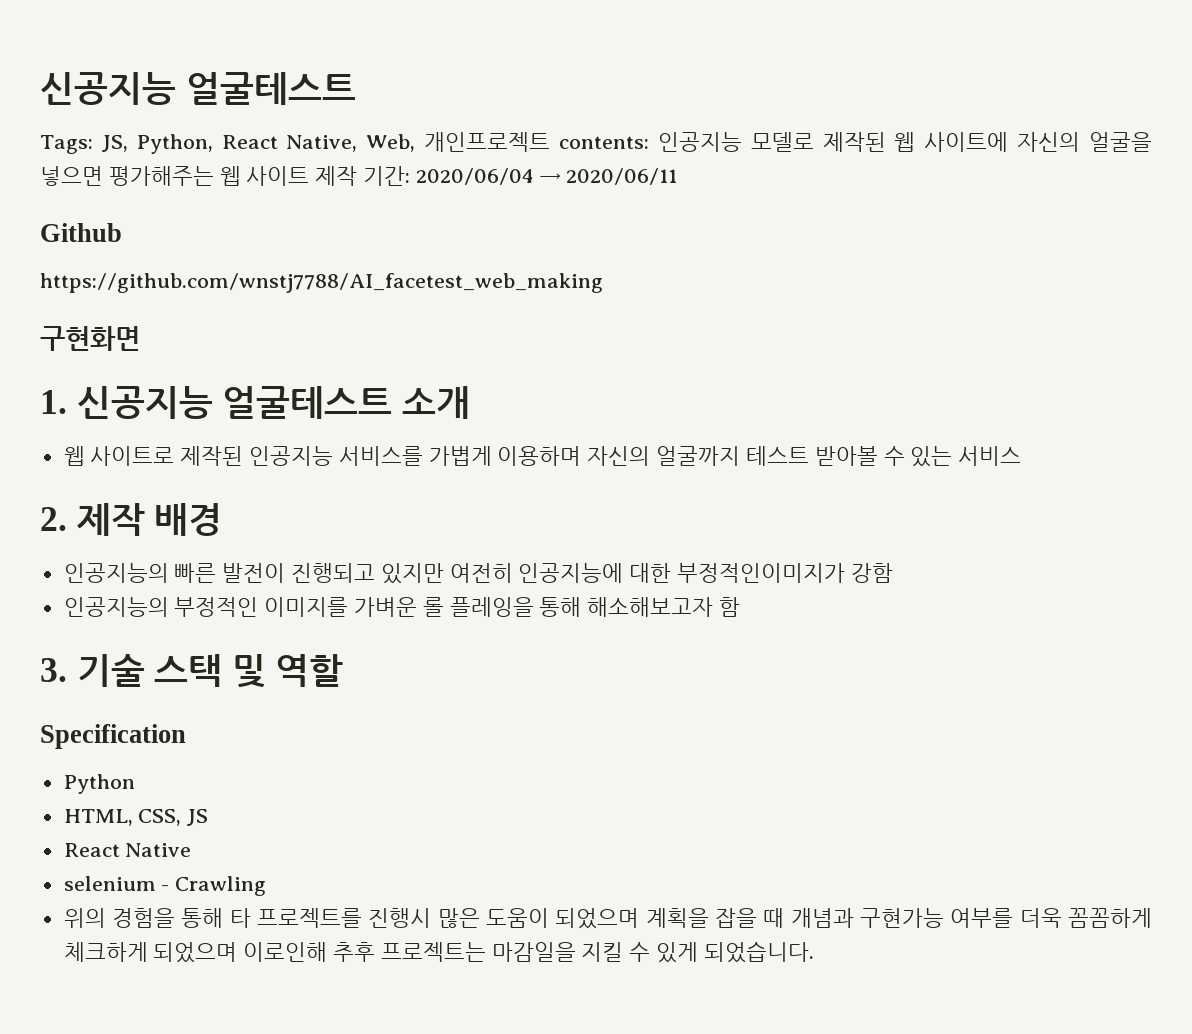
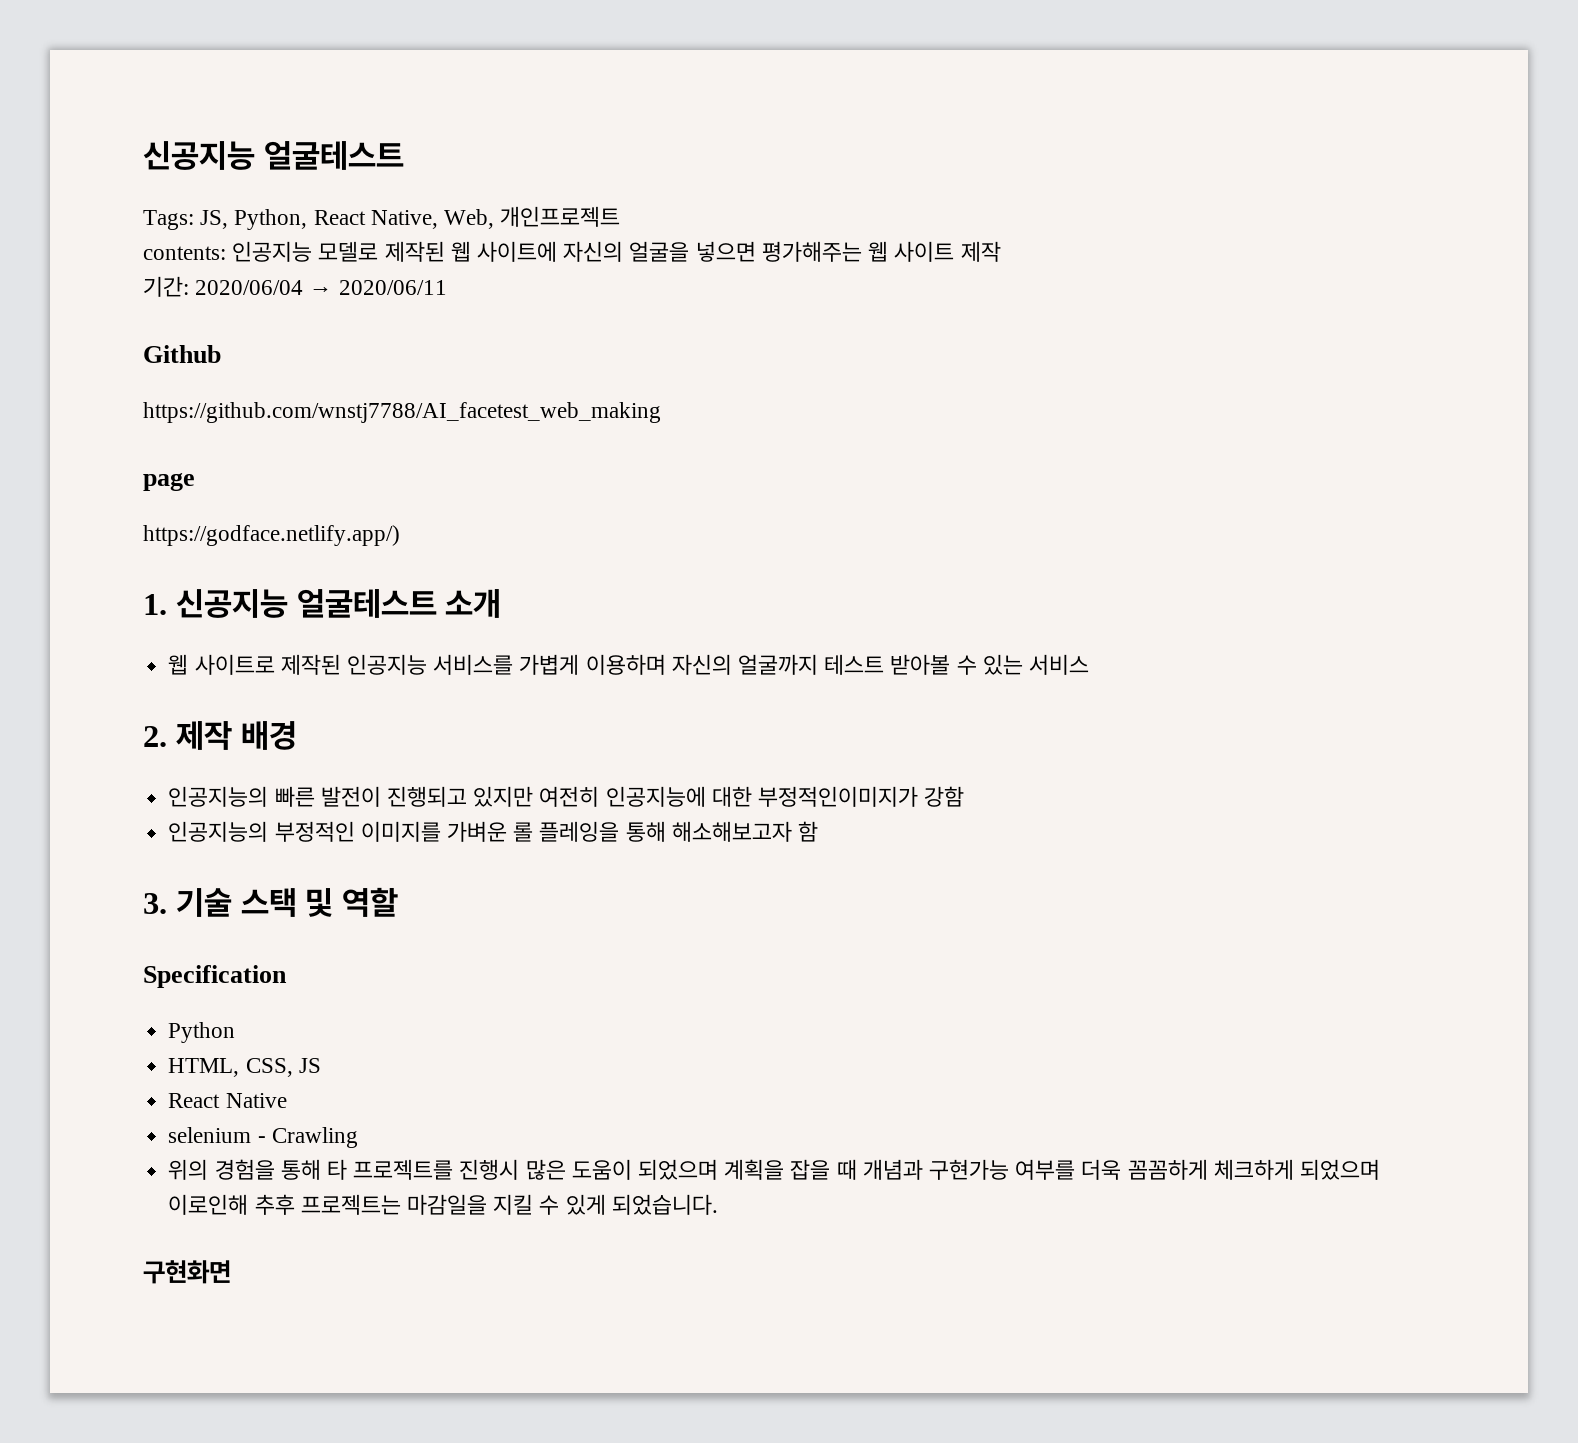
- Tags: JS, Python, React Native, Web, 개인프로젝트 contents: 인공지능 모델로 제작된 웹 사이트에 자신의 얼굴을 넣으면 평가해주는 웹 사이트 제작 기간: 2020/06/04 → 2020/06/11
+ Tags: JS, Python, React Native, Web, 개인프로젝트
+ contents: 인공지능 모델로 제작된 웹 사이트에 자신의 얼굴을 넣으면 평가해주는 웹 사이트 제작
+ 기간: 2020/06/04 → 2020/06/11
- 구현화면
+ page
+ https://godface.netlify.app/)
+ 구현화면

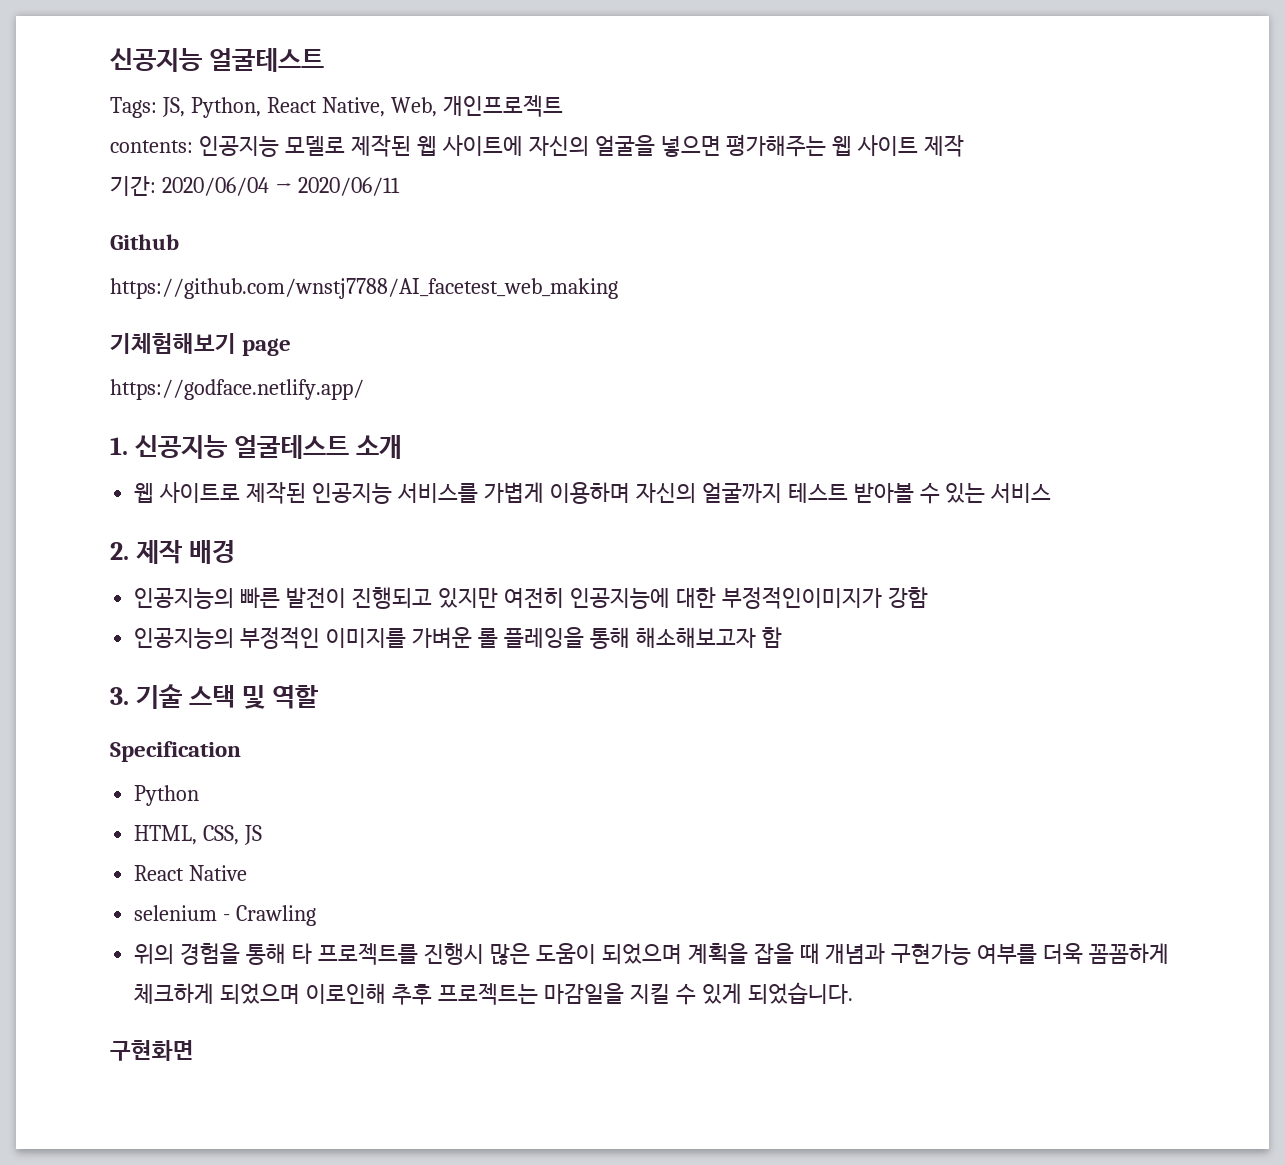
- page
+ 기체험해보기 page
- https://godface.netlify.app/)
+ https://godface.netlify.app/

